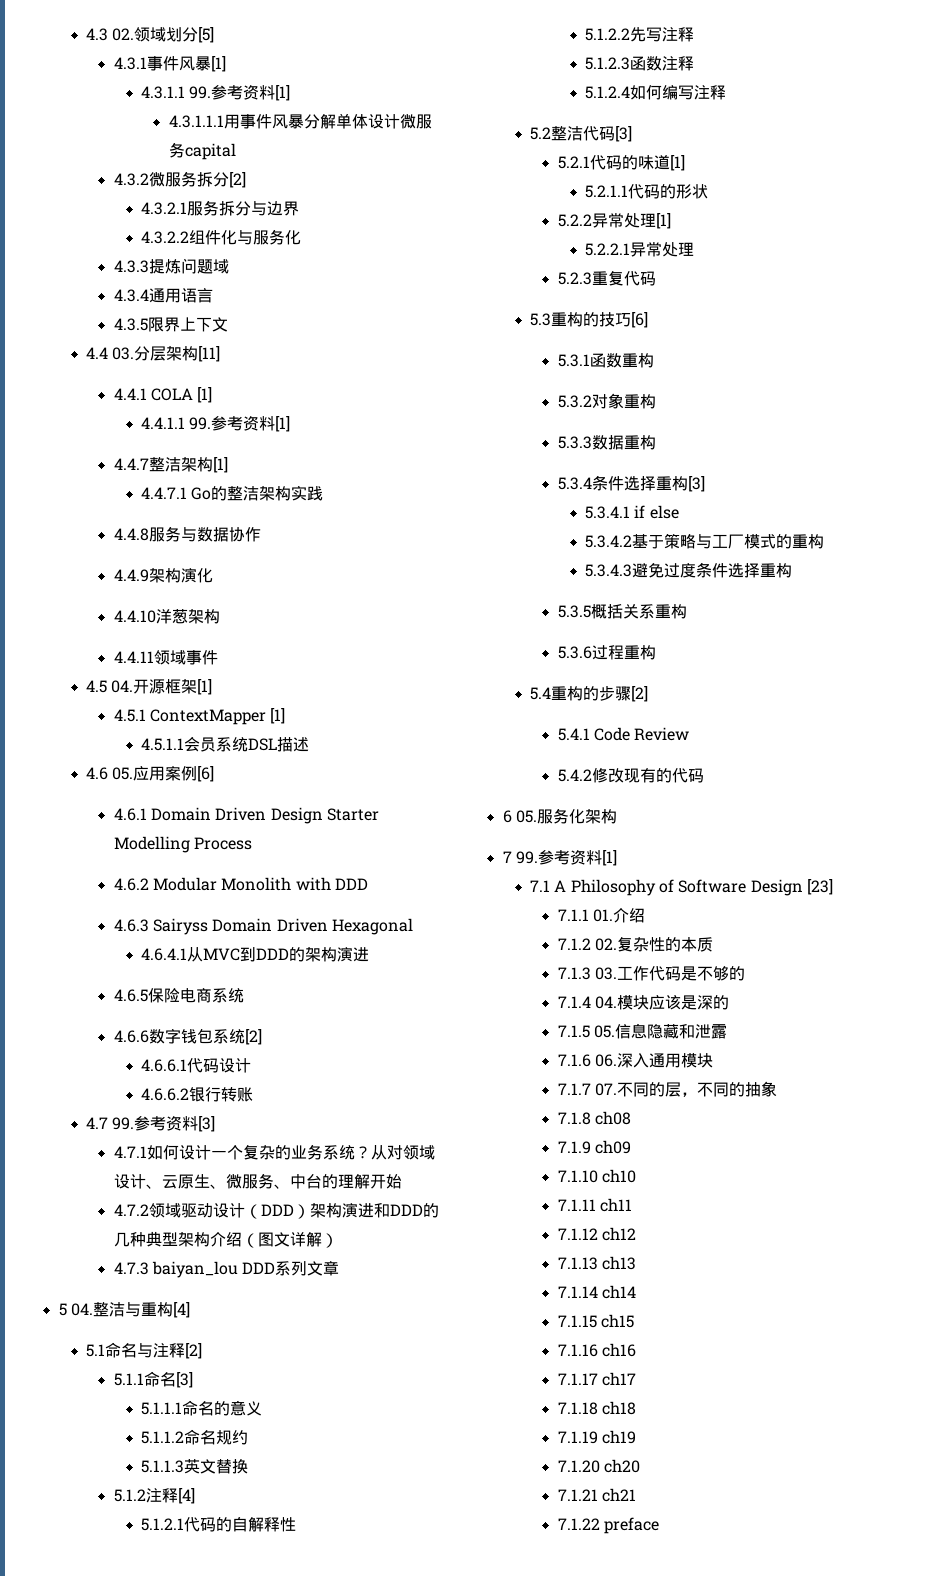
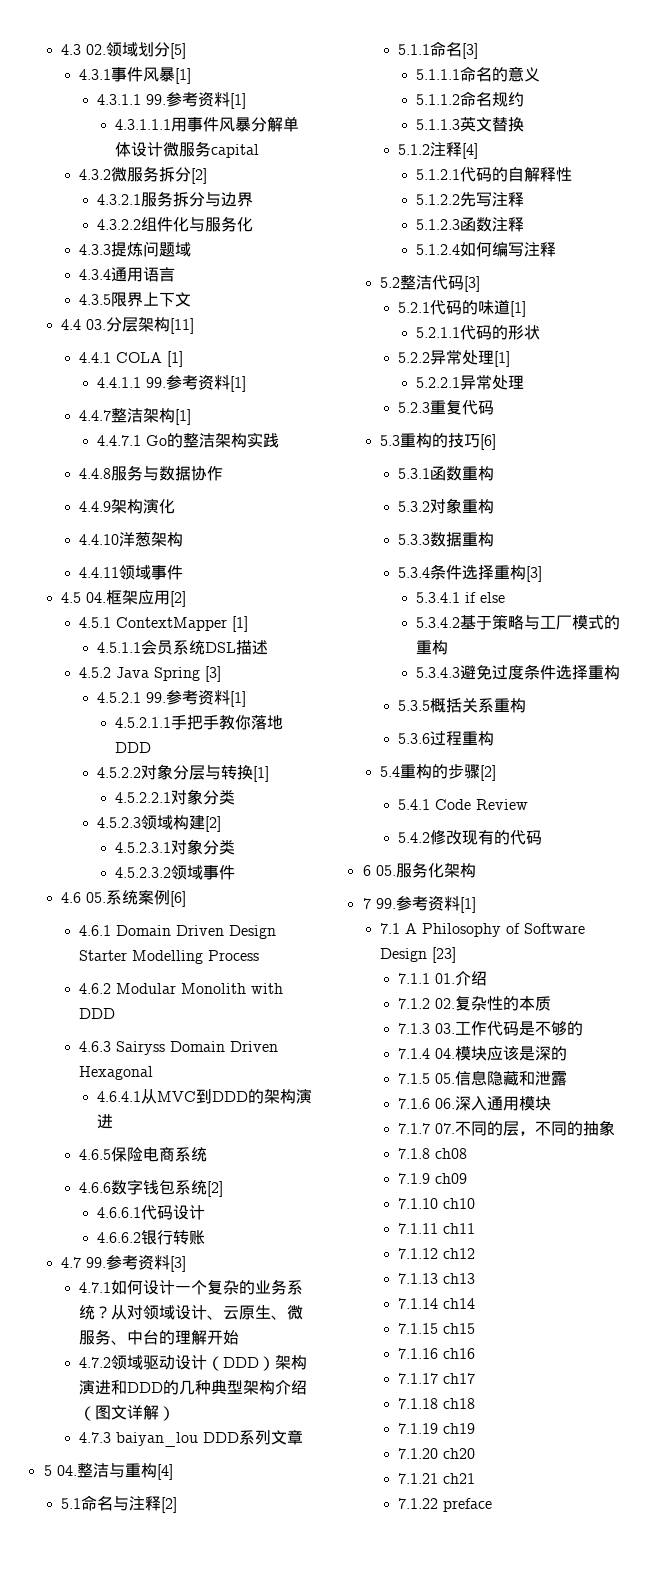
- 4.5 04.开源框架[1]
+ 4.5 04.框架应用[2]
+ 4.5.2 Java Spring [3]
+ 4.5.2.1 99.参考资料[1]
+ 4.5.2.1.1手把手教你落地DDD
+ 4.5.2.2对象分层与转换[1]
+ 4.5.2.2.1对象分类
+ 4.5.2.3领域构建[2]
+ 4.5.2.3.1对象分类
+ 4.5.2.3.2领域事件
- 4.6 05.应用案例[6]
+ 4.6 05.系统案例[6]

